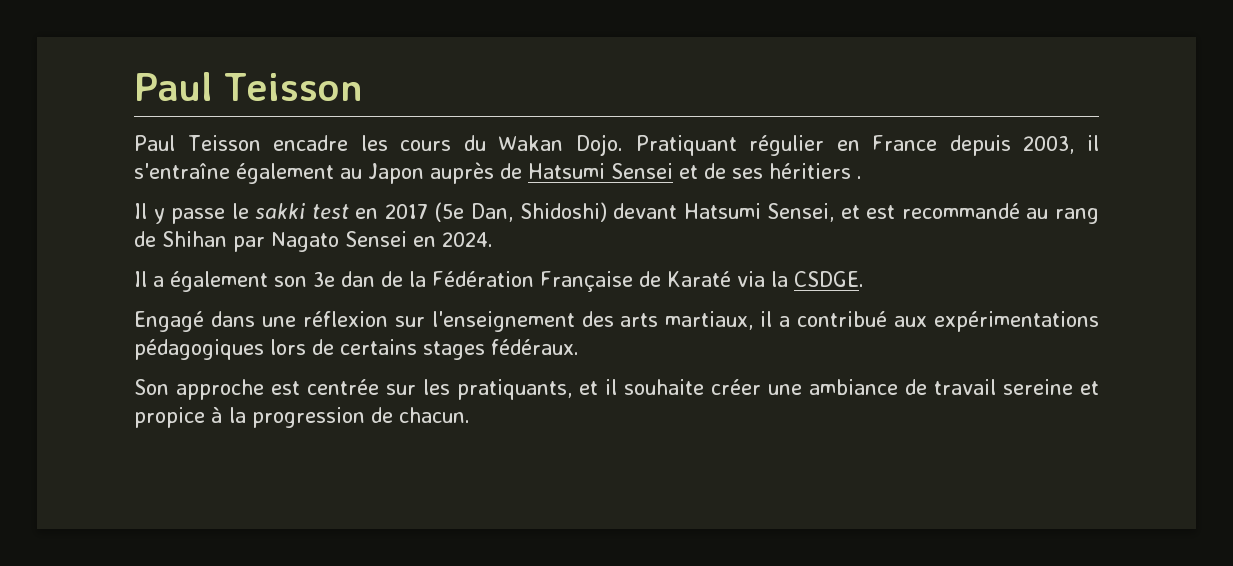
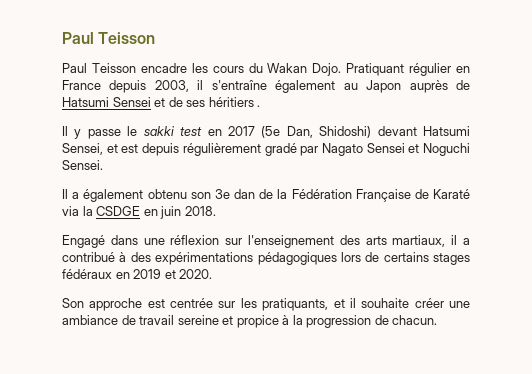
- Il y passe le sakki test en 2017 (5e Dan, Shidoshi) devant Hatsumi Sensei, et est recommandé au rang de Shihan par Nagato Sensei en 2024.
+ Il y passe le sakki test en 2017 (5e Dan, Shidoshi) devant Hatsumi Sensei, et est depuis régulièrement gradé par Nagato Sensei et Noguchi Sensei.
- Il a également son 3e dan de la Fédération Française de Karaté via la CSDGE.
+ Il a également obtenu son 3e dan de la Fédération Française de Karaté via la CSDGE en juin 2018.
- Engagé dans une réflexion sur l'enseignement des arts martiaux, il a contribué aux expérimentations pédagogiques lors de certains stages fédéraux.
+ Engagé dans une réflexion sur l'enseignement des arts martiaux, il a contribué à des expérimentations pédagogiques lors de certains stages fédéraux en 2019 et 2020.

